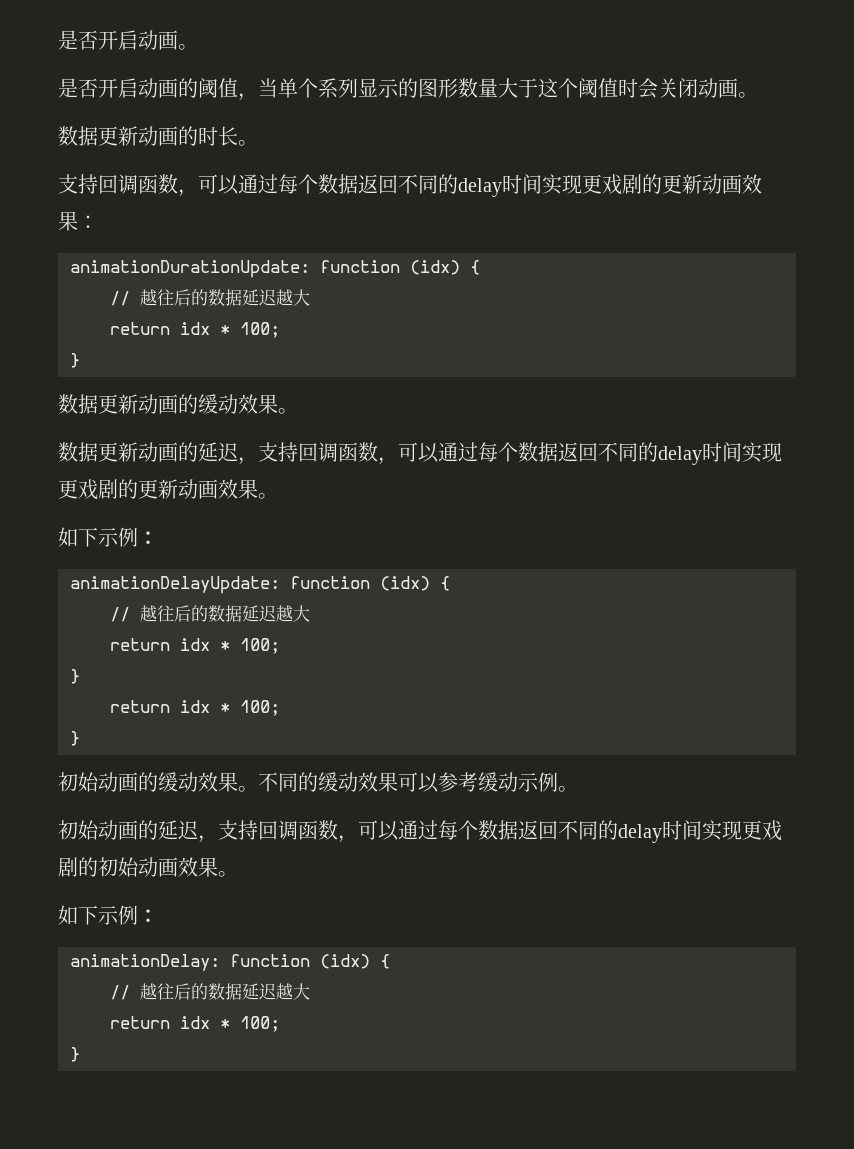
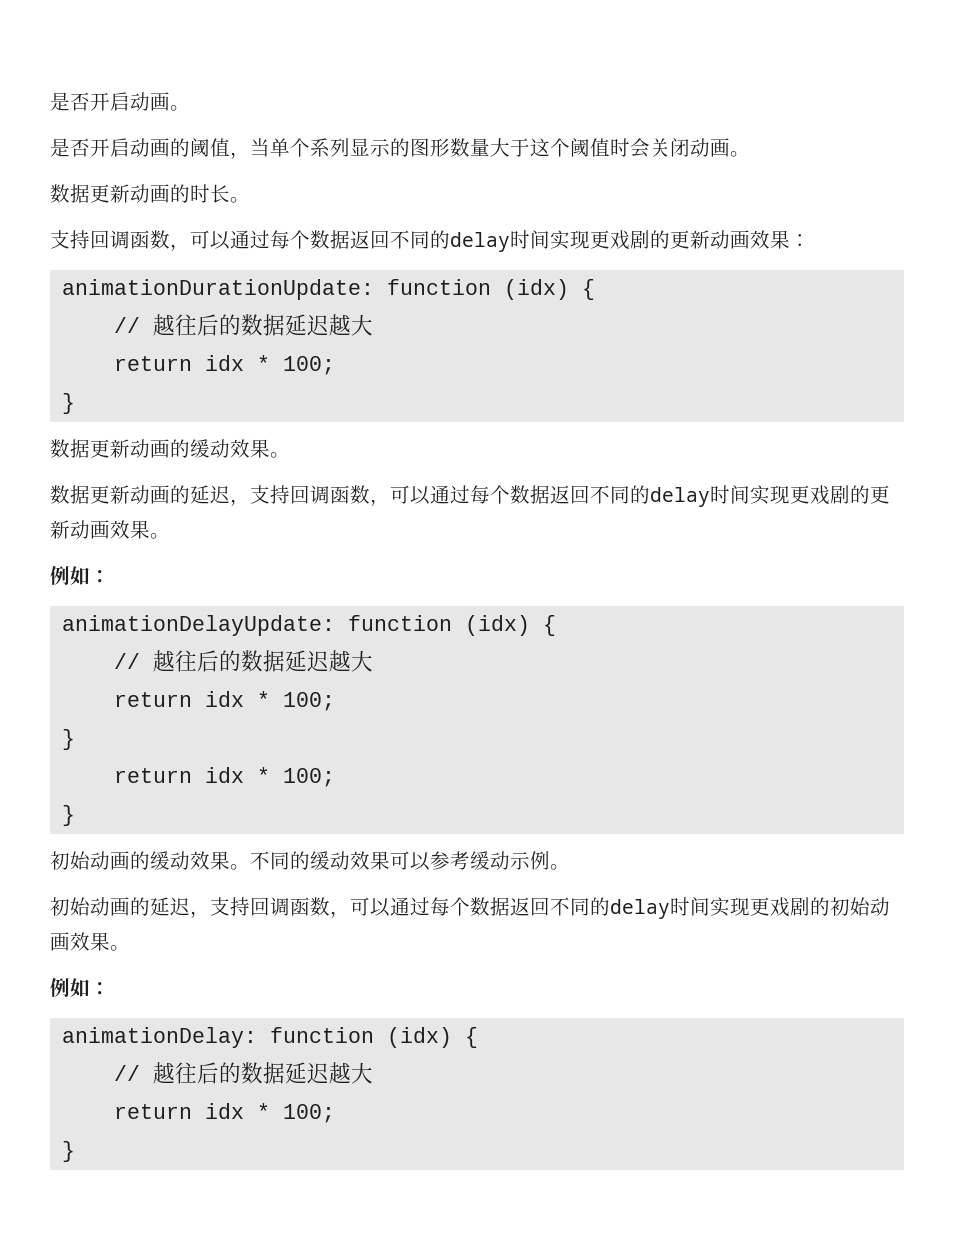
  数据更新动画的延迟，支持回调函数，可以通过每个数据返回不同的delay时间实现更戏剧的更新动画效果。
- 如下示例：
+ 例如：
  初始动画的延迟，支持回调函数，可以通过每个数据返回不同的delay时间实现更戏剧的初始动画效果。
- 如下示例：
+ 例如：

